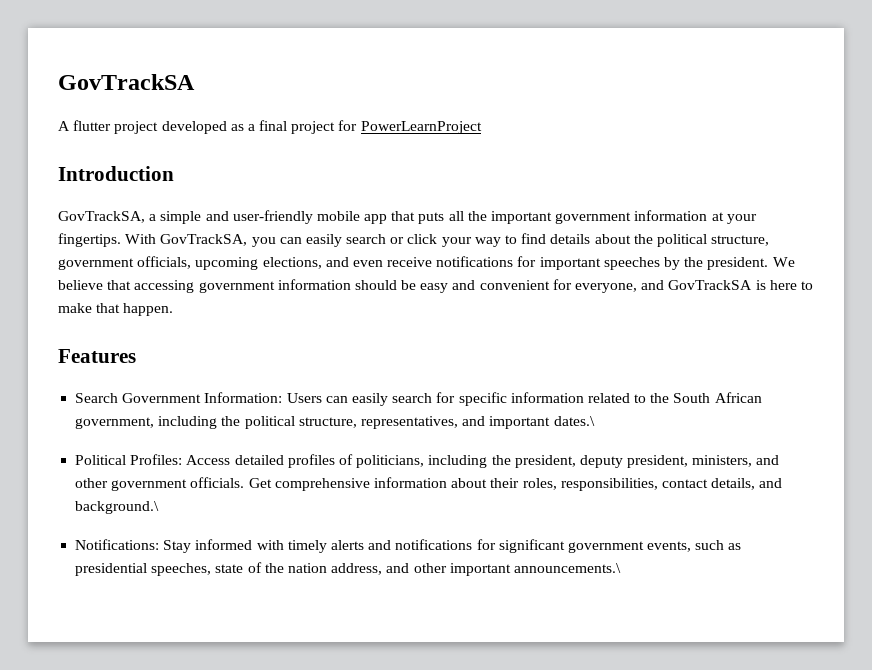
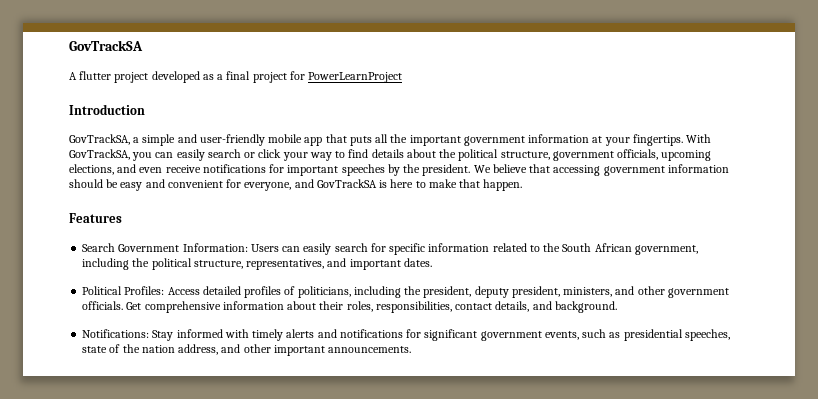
- Search Government Information: Users can easily search for specific information related to the South African government, including the political structure, representatives, and important dates.\
+ Search Government Information: Users can easily search for specific information related to the South African government, including the political structure, representatives, and important dates.
- Get comprehensive information about their roles, responsibilities, contact details, and background.\
+ Get comprehensive information about their roles, responsibilities, contact details, and background.
- Notifications: Stay informed with timely alerts and notifications for significant government events, such as presidential speeches, state of the nation address, and other important announcements.\
+ Notifications: Stay informed with timely alerts and notifications for significant government events, such as presidential speeches, state of the nation address, and other important announcements.

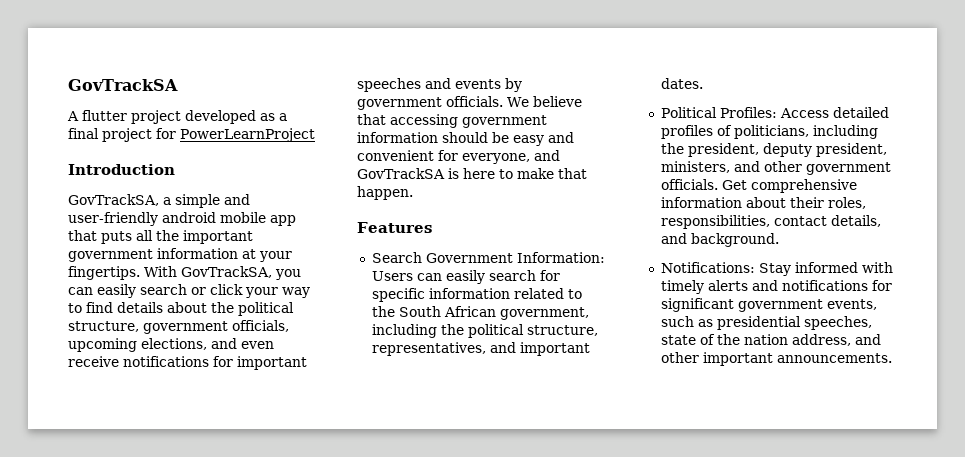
- GovTrackSA, a simple and user-friendly mobile app that puts all the important government information at your fingertips.
+ GovTrackSA, a simple and user-friendly android mobile app that puts all the important government information at your fingertips.
- With GovTrackSA, you can easily search or click your way to find details about the political structure, government officials, upcoming elections, and even receive notifications for important speeches by the president.
+ With GovTrackSA, you can easily search or click your way to find details about the political structure, government officials, upcoming elections, and even receive notifications for important speeches and events by government officials.

